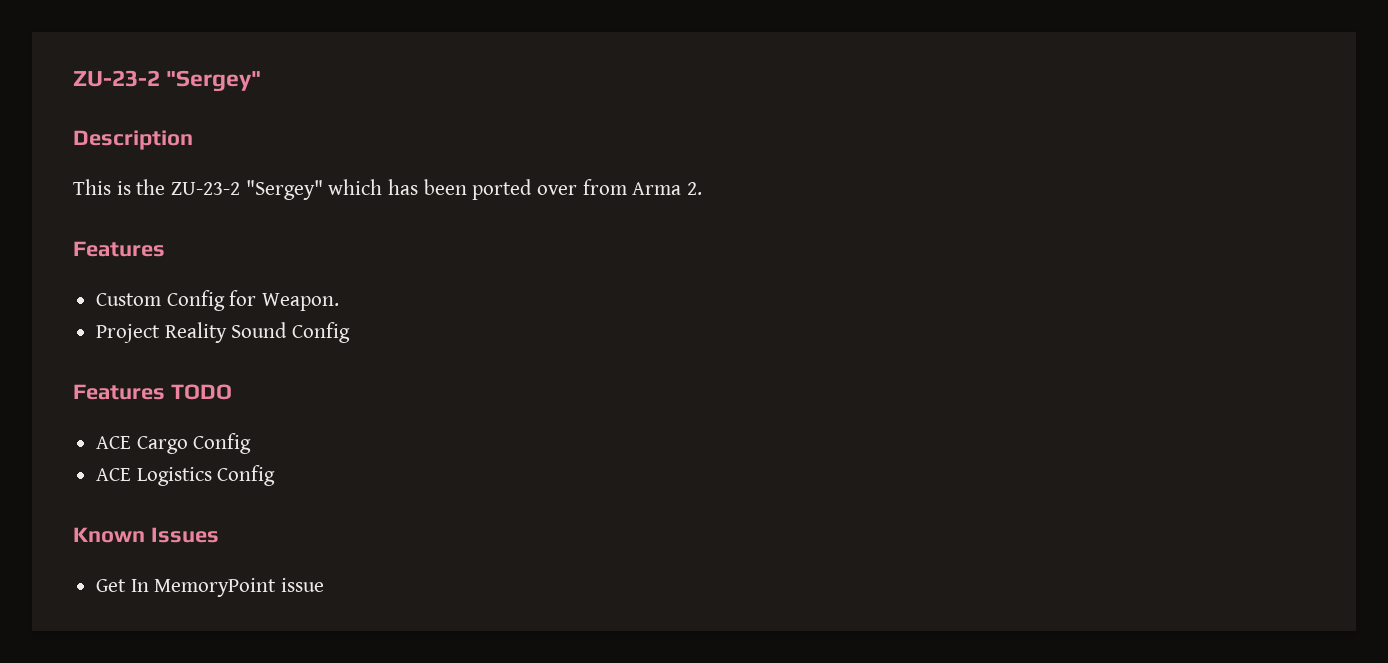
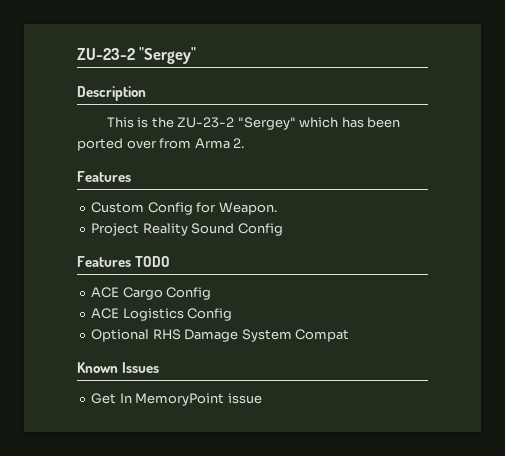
+ Optional RHS Damage System Compat

